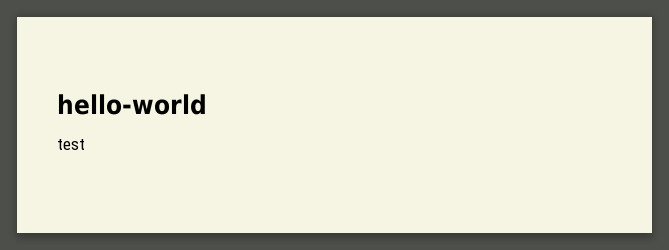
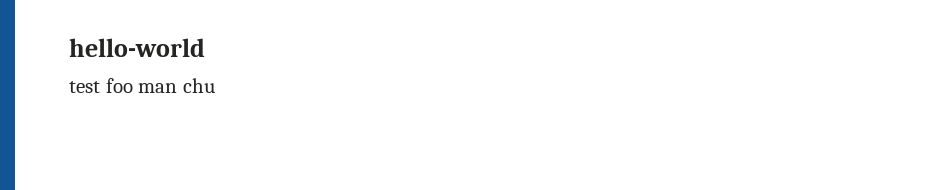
- test
+ test foo man chu

